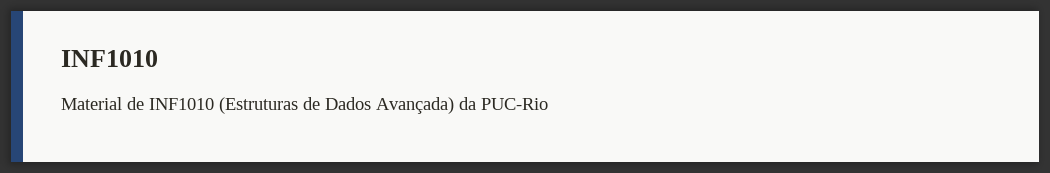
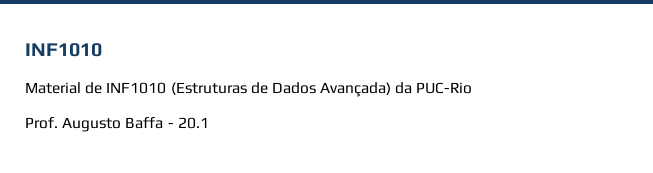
+ Prof. Augusto Baffa - 20.1

